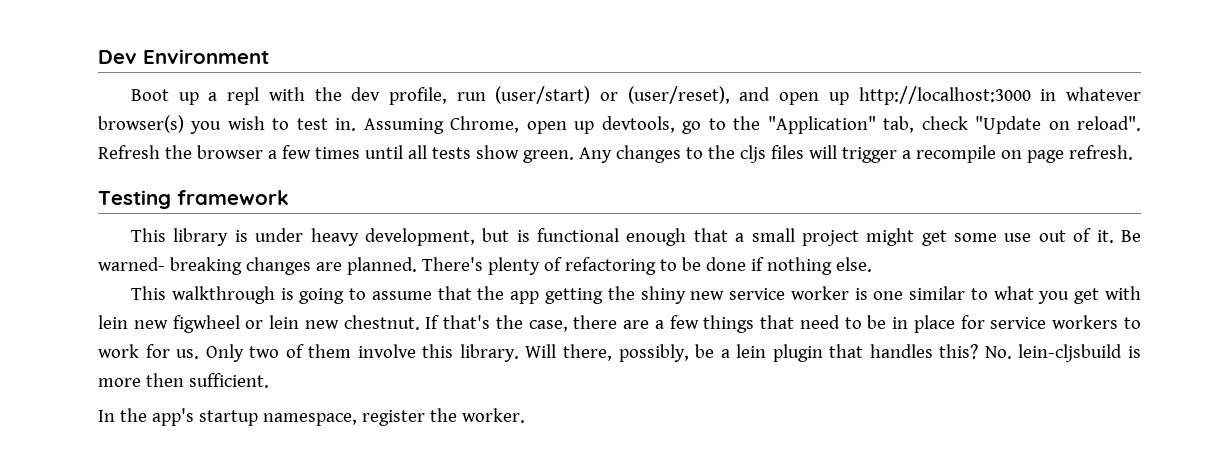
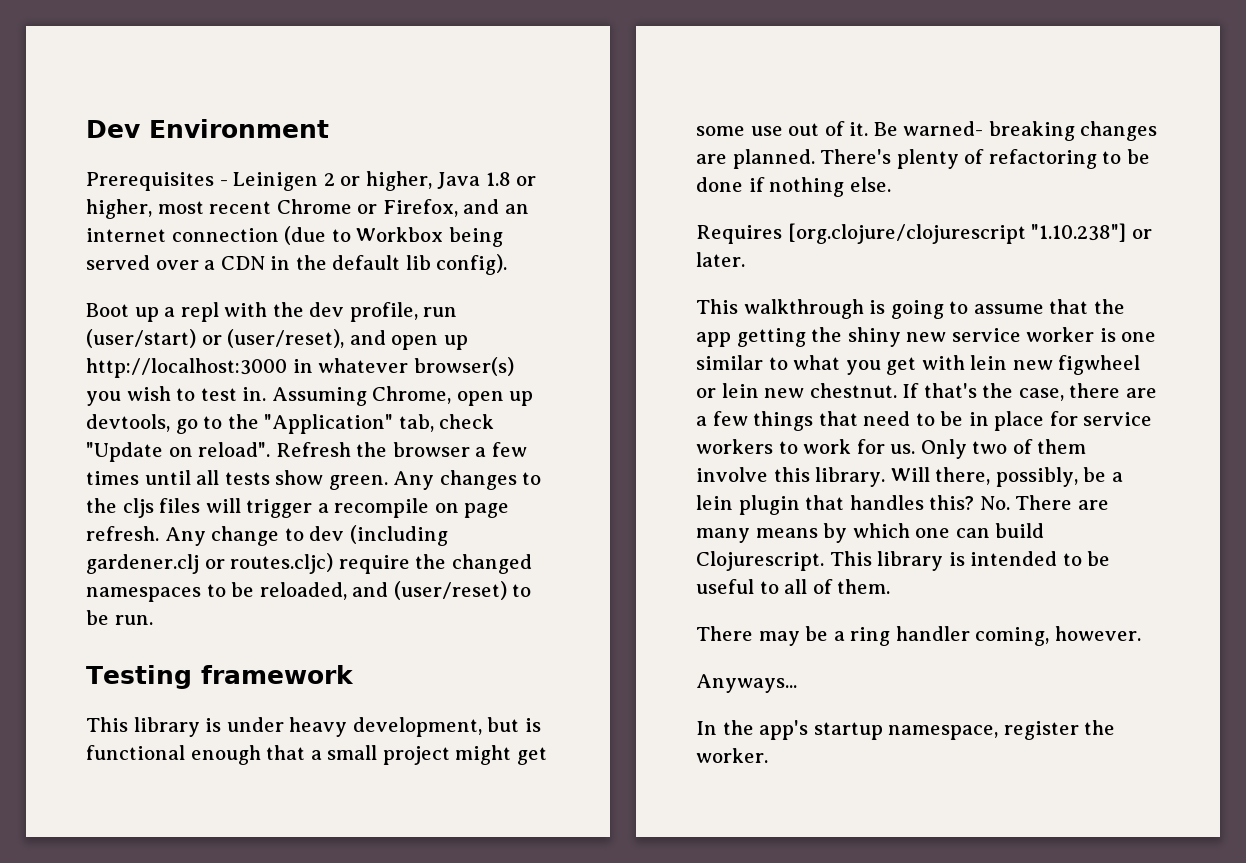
+ Prerequisites - Leinigen 2 or higher, Java 1.8 or higher, most recent Chrome or Firefox, and an internet connection (due to Workbox being served over a CDN in the default lib config).
+ Any change to dev (including gardener.clj or routes.cljc) require the changed namespaces to be reloaded, and (user/reset) to be run.
+ Requires [org.clojure/clojurescript "1.10.238"] or later.
- No. lein-cljsbuild is more then sufficient.
+ No. There are many means by which one can build Clojurescript. This library is intended to be useful to all of them.
+ There may be a ring handler coming, however.
+ Anyways...

